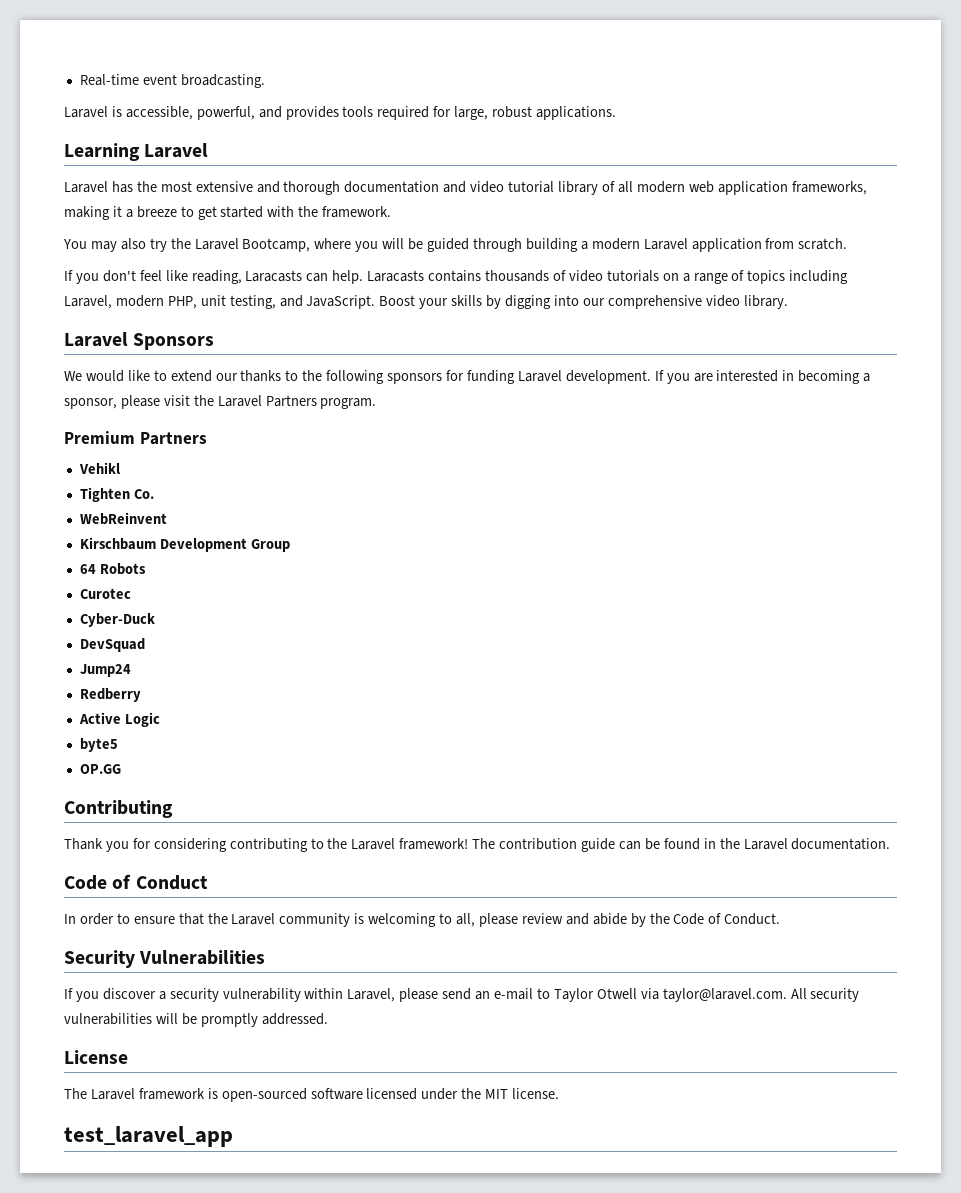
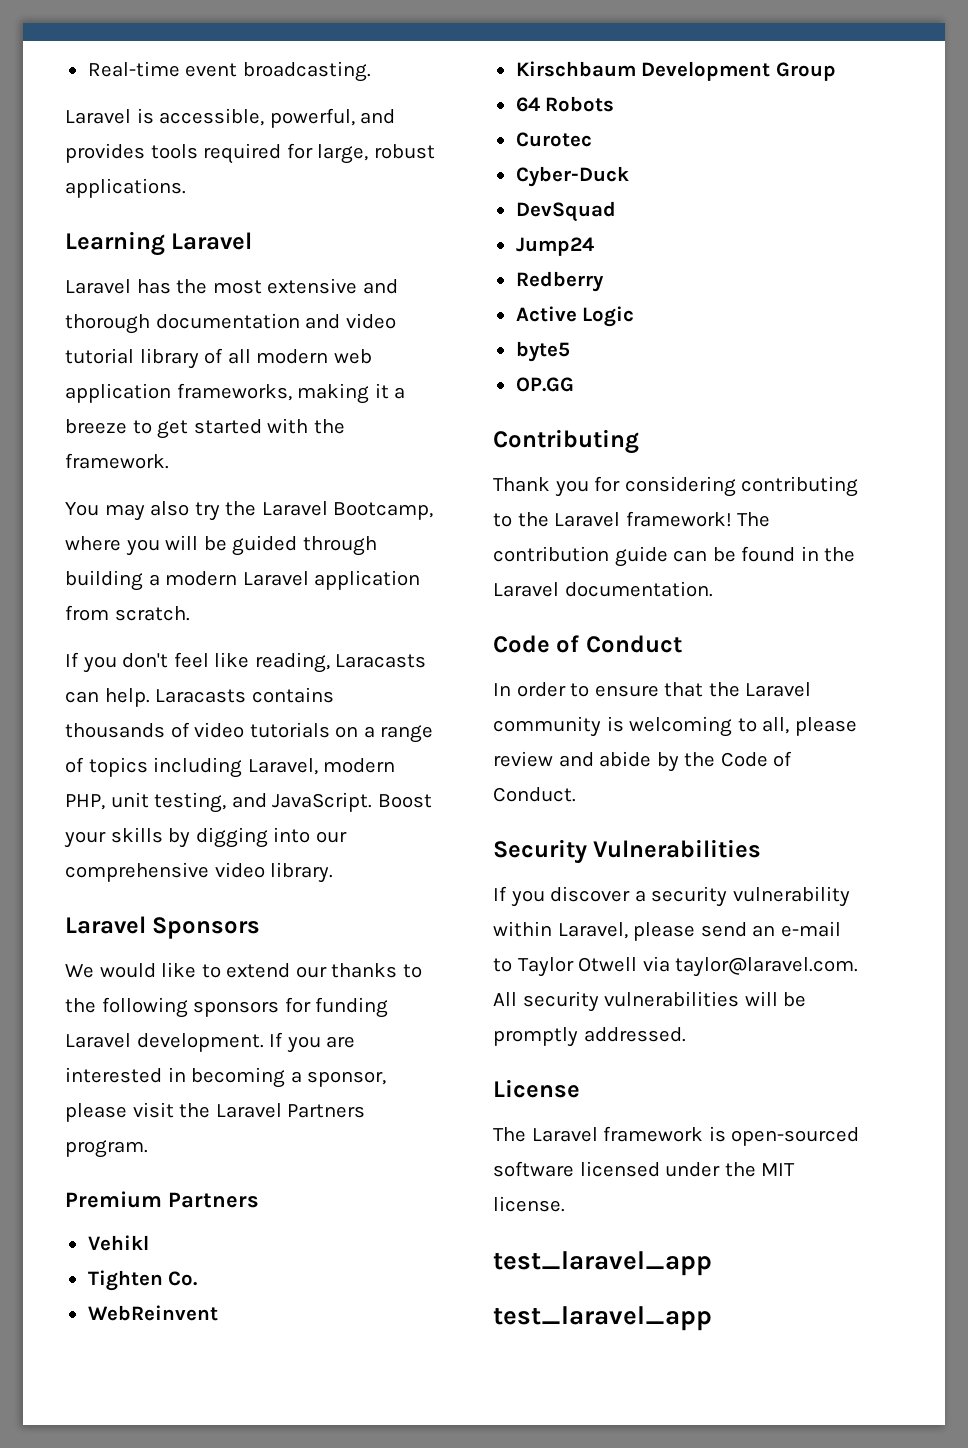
  The Laravel framework is open-sourced software licensed under the MIT license.
+ test_laravel_app

